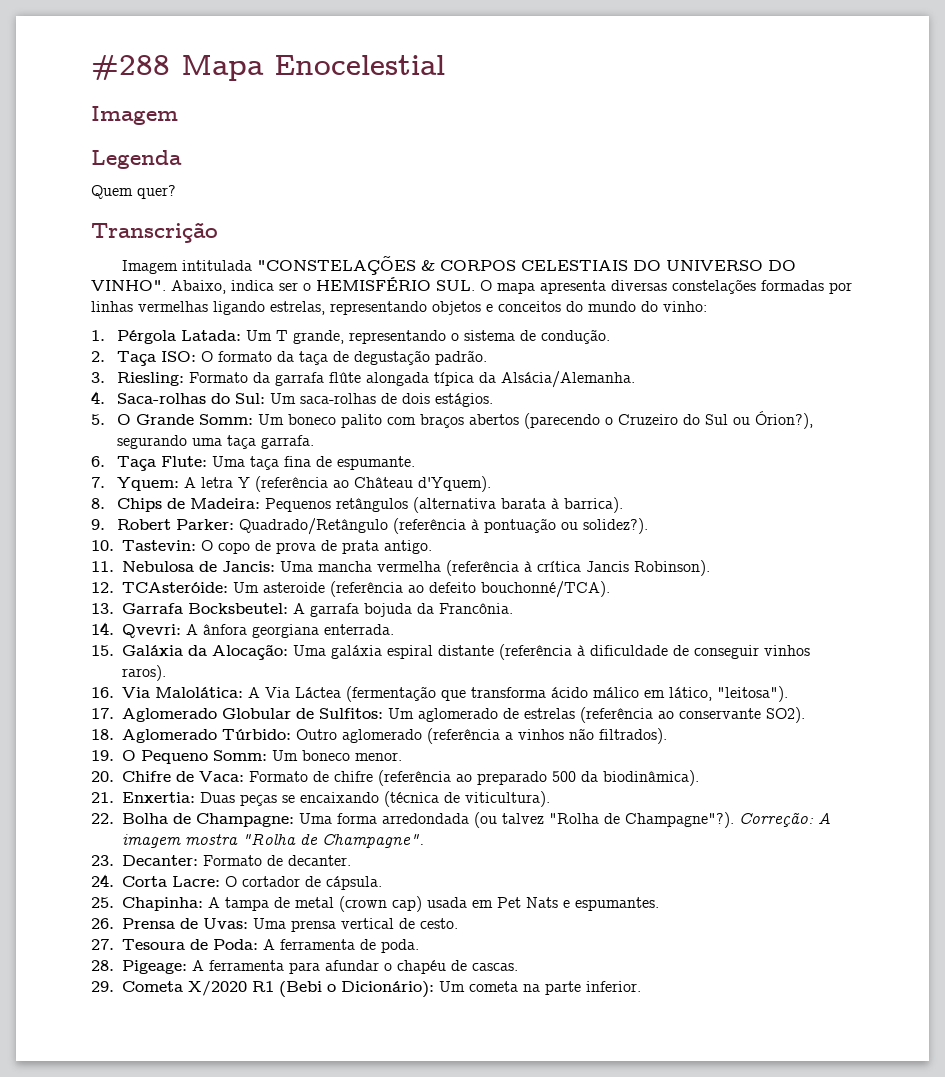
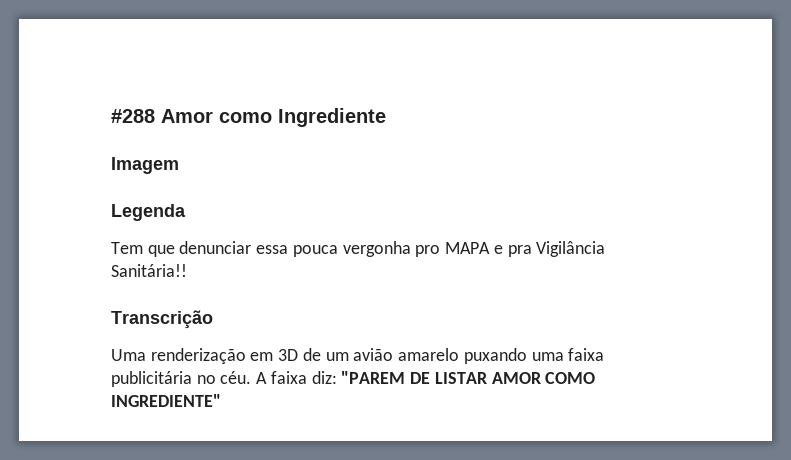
- #288 Mapa Enocelestial
+ #288 Amor como Ingrediente
- Quem quer?
+ Tem que denunciar essa pouca vergonha pro MAPA e pra Vigilância Sanitária!!
  Transcrição
- Imagem intitulada "CONSTELAÇÕES & CORPOS CELESTIAIS DO UNIVERSO DO VINHO". Abaixo, indica ser o HEMISFÉRIO SUL. O mapa apresenta diversas constelações formadas por linhas vermelhas ligando estrelas, representando objetos e conceitos do mundo do vinho:
- 1. Pérgola Latada: Um T grande, representando o sistema de condução.
- 2. Taça ISO: O formato da taça de degustação padrão.
- 3. Riesling: Formato da garrafa flûte alongada típica da Alsácia/Alemanha.
- 4. Saca-rolhas do Sul: Um saca-rolhas de dois estágios.
- 5. O Grande Somm: Um boneco palito com braços abertos (parecendo o Cruzeiro do Sul ou Órion?), segurando uma taça garrafa.
- 6. Taça Flute: Uma taça fina de espumante.
- 7. Yquem: A letra Y (referência ao Château d'Yquem).
- 8. Chips de Madeira: Pequenos retângulos (alternativa barata à barrica).
- 9. Robert Parker: Quadrado/Retângulo (referência à pontuação ou solidez?).
- 10. Tastevin: O copo de prova de prata antigo.
- 11. Nebulosa de Jancis: Uma mancha vermelha (referência à crítica Jancis Robinson).
- 12. TCAsteróide: Um asteroide (referência ao defeito bouchonné/TCA).
- 13. Garrafa Bocksbeutel: A garrafa bojuda da Francônia.
- 14. Qvevri: A ânfora georgiana enterrada.
- 15. Galáxia da Alocação: Uma galáxia espiral distante (referência à dificuldade de conseguir vinhos raros).
- 16. Via Malolática: A Via Láctea (fermentação que transforma ácido málico em lático, "leitosa").
- 17. Aglomerado Globular de Sulfitos: Um aglomerado de estrelas (referência ao conservante SO2).
- 18. Aglomerado Túrbido: Outro aglomerado (referência a vinhos não filtrados).
- 19. O Pequeno Somm: Um boneco menor.
- 20. Chifre de Vaca: Formato de chifre (referência ao preparado 500 da biodinâmica).
- 21. Enxertia: Duas peças se encaixando (técnica de viticultura).
- 22. Bolha de Champagne: Uma forma arredondada (ou talvez "Rolha de Champagne"?). Correção: A imagem mostra "Rolha de Champagne".
- 23. Decanter: Formato de decanter.
- 24. Corta Lacre: O cortador de cápsula.
- 25. Chapinha: A tampa de metal (crown cap) usada em Pet Nats e espumantes.
- 26. Prensa de Uvas: Uma prensa vertical de cesto.
- 27. Tesoura de Poda: A ferramenta de poda.
- 28. Pigeage: A ferramenta para afundar o chapéu de cascas.
- 29. Cometa X/2020 R1 (Bebi o Dicionário): Um cometa na parte inferior.
+ Uma renderização em 3D de um avião amarelo puxando uma faixa publicitária no céu. A faixa diz: "PAREM DE LISTAR AMOR COMO INGREDIENTE"

